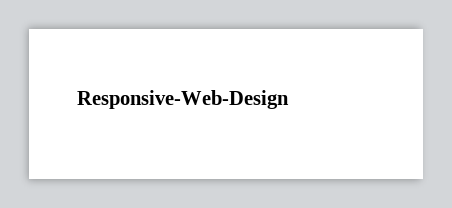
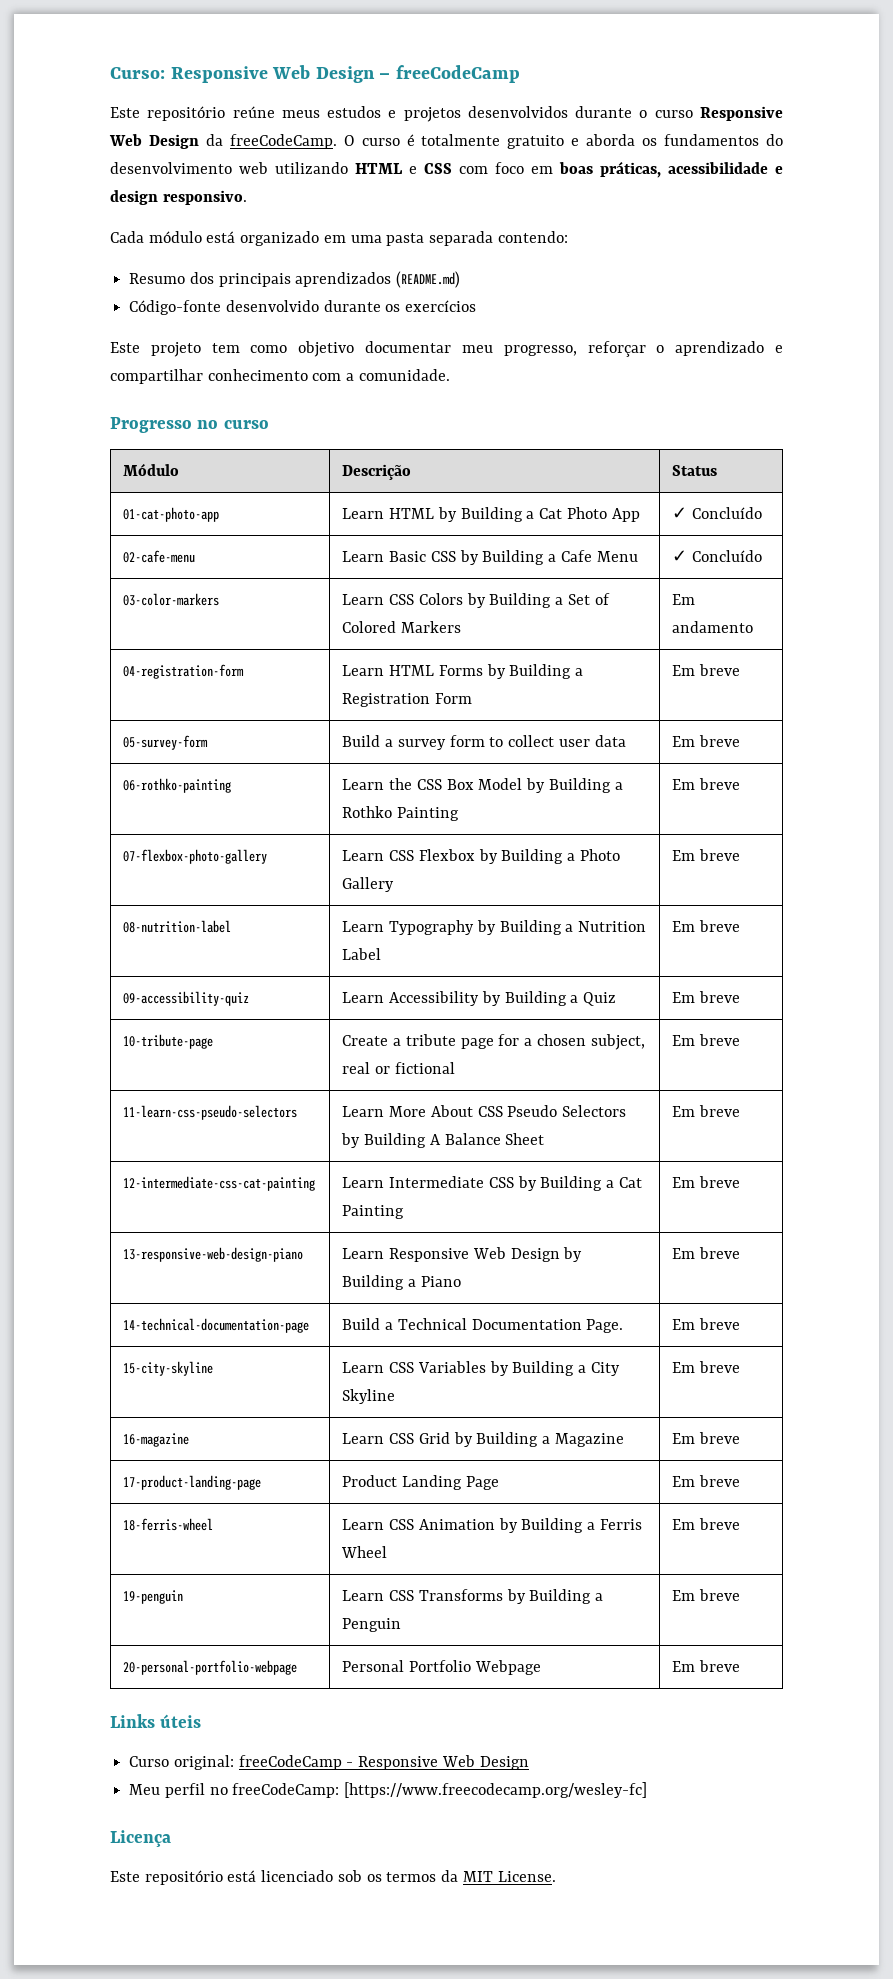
- Responsive-Web-Design
+ Curso: Responsive Web Design – freeCodeCamp
+ Este repositório reúne meus estudos e projetos desenvolvidos durante o curso Responsive Web Design da freeCodeCamp. O curso é totalmente gratuito e aborda os fundamentos do desenvolvimento web utilizando HTML e CSS com foco em boas práticas, acessibilidade e design responsivo.
+ Cada módulo está organizado em uma pasta separada contendo:
+ Resumo dos principais aprendizados (README.md)
+ Código-fonte desenvolvido durante os exercícios
+ Este projeto tem como objetivo documentar meu progresso, reforçar o aprendizado e compartilhar conhecimento com a comunidade.
+ Progresso no curso
+ Módulo | Descrição | Status
+ 01-cat-photo-app | Learn HTML by Building a Cat Photo App | ✓ Concluído
+ 02-cafe-menu | Learn Basic CSS by Building a Cafe Menu | ✓ Concluído
+ 03-color-markers | Learn CSS Colors by Building a Set of Colored Markers | Em andamento
+ 04-registration-form | Learn HTML Forms by Building a Registration Form | Em breve
+ 05-survey-form | Build a survey form to collect user data | Em breve
+ 06-rothko-painting | Learn the CSS Box Model by Building a Rothko Painting | Em breve
+ 07-flexbox-photo-gallery | Learn CSS Flexbox by Building a Photo Gallery | Em breve
+ 08-nutrition-label | Learn Typography by Building a Nutrition Label | Em breve
+ 09-accessibility-quiz | Learn Accessibility by Building a Quiz | Em breve
+ 10-tribute-page | Create a tribute page for a chosen subject, real or fictional | Em breve
+ 11-learn-css-pseudo-selectors | Learn More About CSS Pseudo Selectors by Building A Balance Sheet | Em breve
+ 12-intermediate-css-cat-painting | Learn Intermediate CSS by Building a Cat Painting | Em breve
+ 13-responsive-web-design-piano | Learn Responsive Web Design by Building a Piano | Em breve
+ 14-technical-documentation-page | Build a Technical Documentation Page. | Em breve
+ 15-city-skyline | Learn CSS Variables by Building a City Skyline | Em breve
+ 16-magazine | Learn CSS Grid by Building a Magazine | Em breve
+ 17-product-landing-page | Product Landing Page | Em breve
+ 18-ferris-wheel | Learn CSS Animation by Building a Ferris Wheel | Em breve
+ 19-penguin | Learn CSS Transforms by Building a Penguin | Em breve
+ 20-personal-portfolio-webpage | Personal Portfolio Webpage | Em breve
+ Links úteis
+ Curso original: freeCodeCamp - Responsive Web Design
+ Meu perfil no freeCodeCamp: [https://www.freecodecamp.org/wesley-fc]
+ Licença
+ Este repositório está licenciado sob os termos da MIT License.

